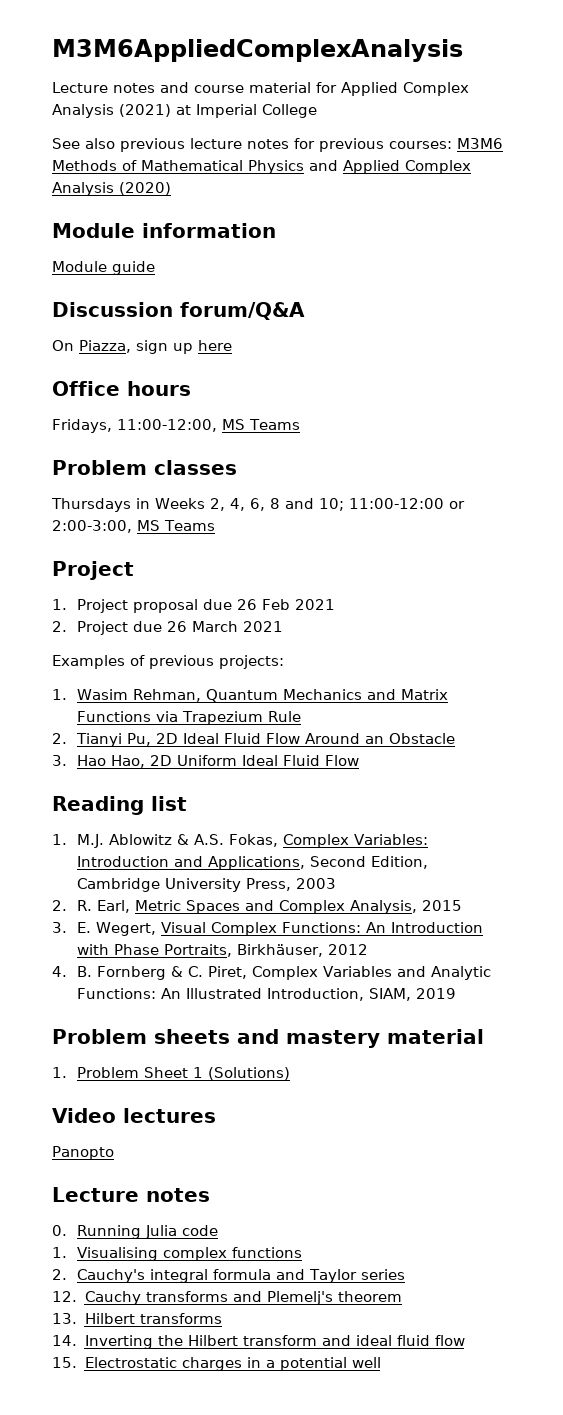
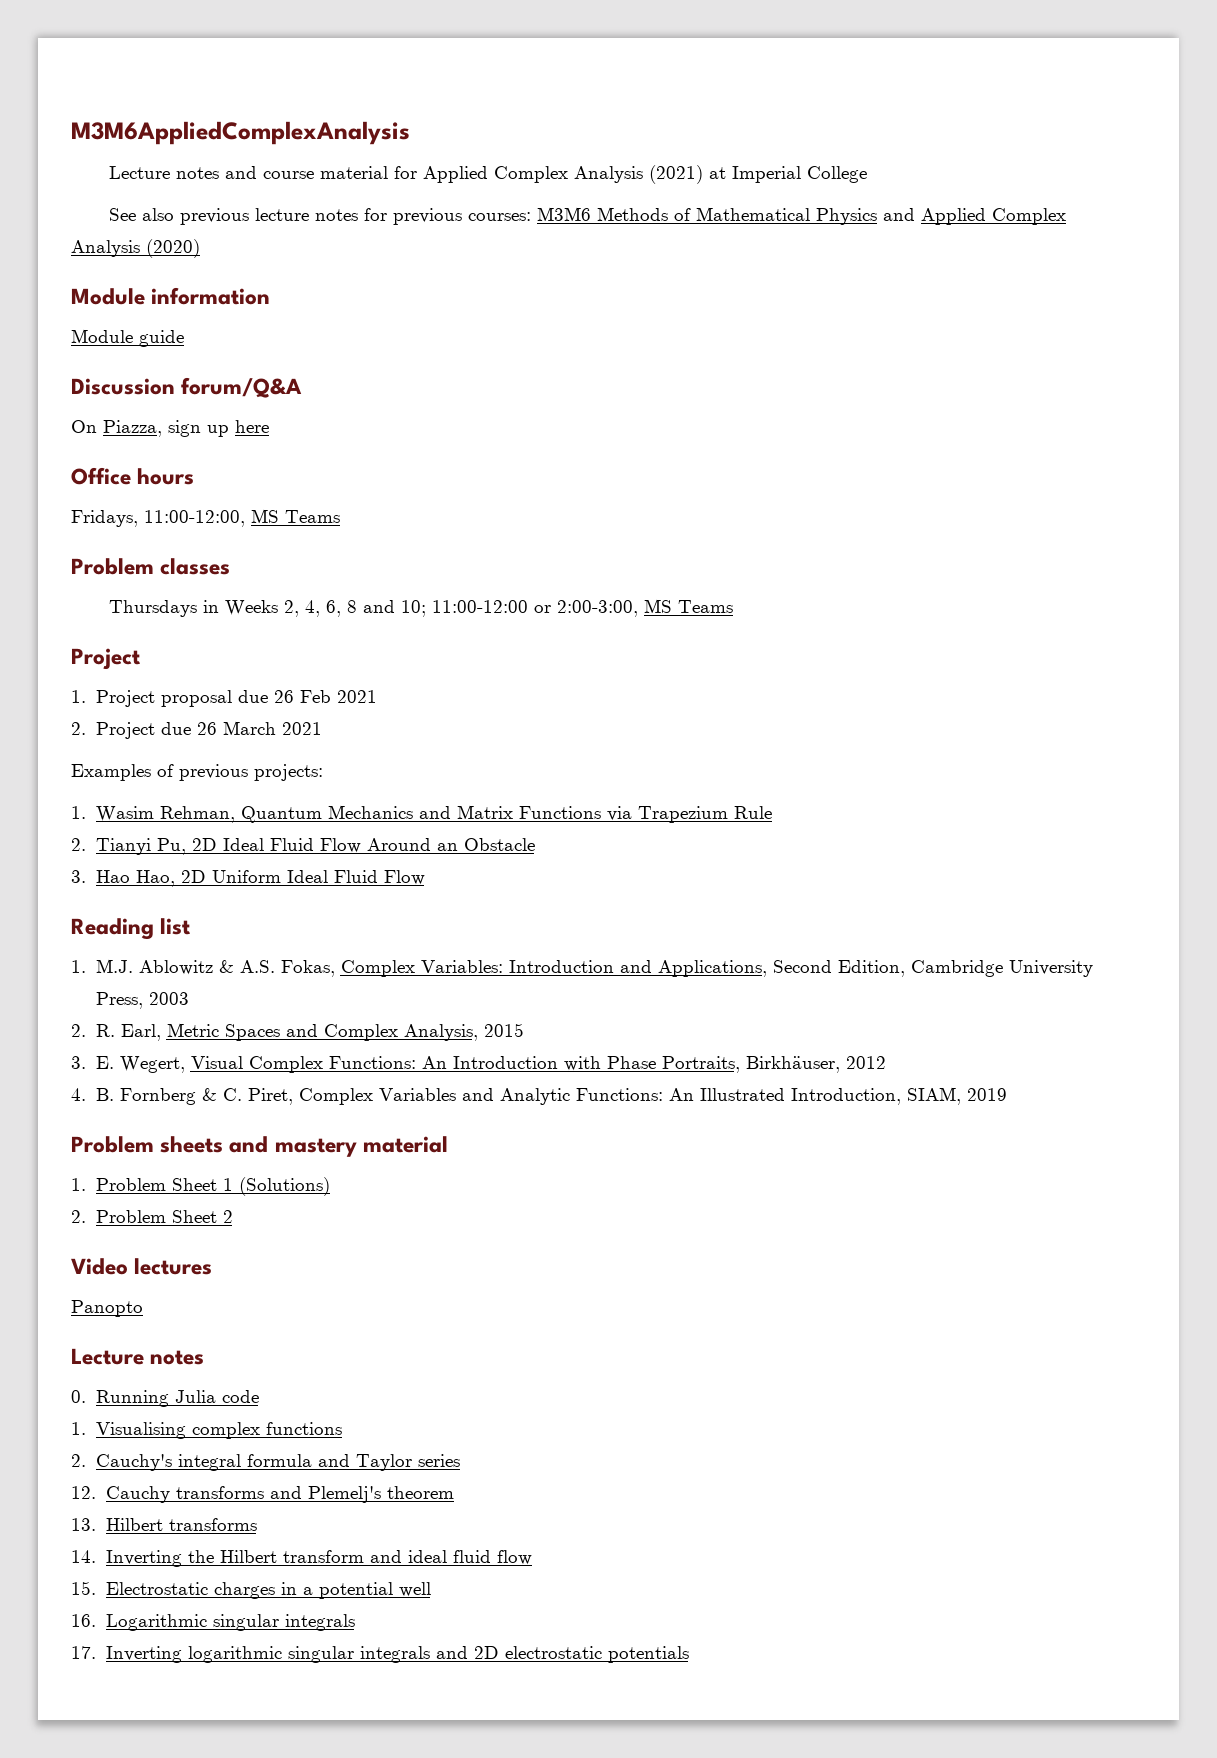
+ 2. Problem Sheet 2
+ 16. Logarithmic singular integrals
+ 17. Inverting logarithmic singular integrals and 2D electrostatic potentials

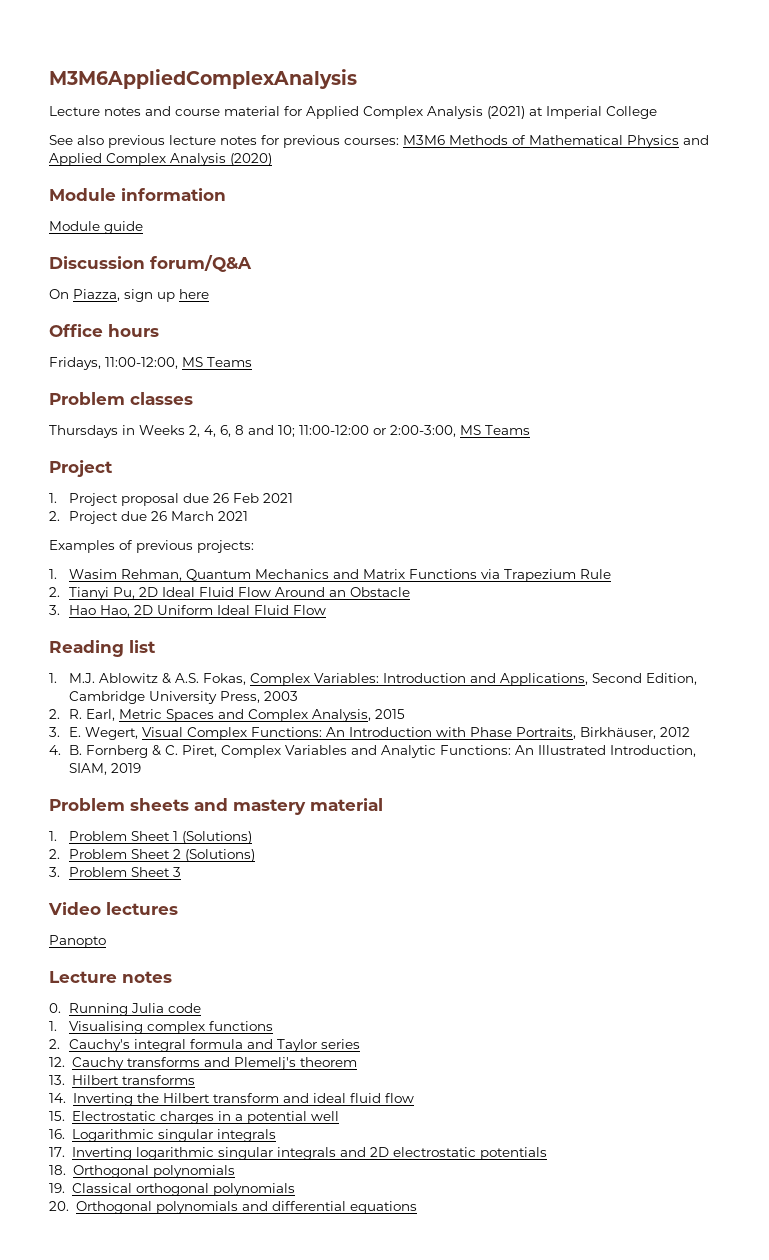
- 2. Problem Sheet 2
+ 2. Problem Sheet 2 (Solutions)
+ 3. Problem Sheet 3
+ 18. Orthogonal polynomials
+ 19. Classical orthogonal polynomials
+ 20. Orthogonal polynomials and differential equations

